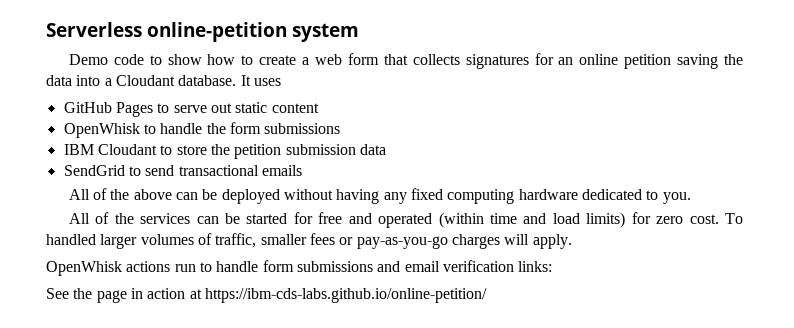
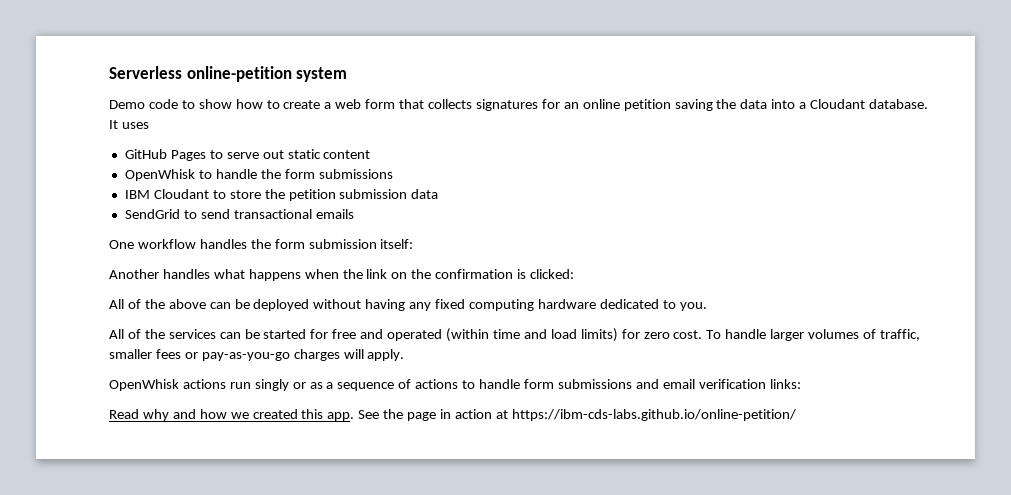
+ One workflow handles the form submission itself:
+ Another handles what happens when the link on the confirmation is clicked:
- To handled larger volumes of traffic, smaller fees or pay-as-you-go charges will apply.
+ To handle larger volumes of traffic, smaller fees or pay-as-you-go charges will apply.
- OpenWhisk actions run to handle form submissions and email verification links:
+ OpenWhisk actions run singly or as a sequence of actions to handle form submissions and email verification links:
+ Read why and how we created this app.

